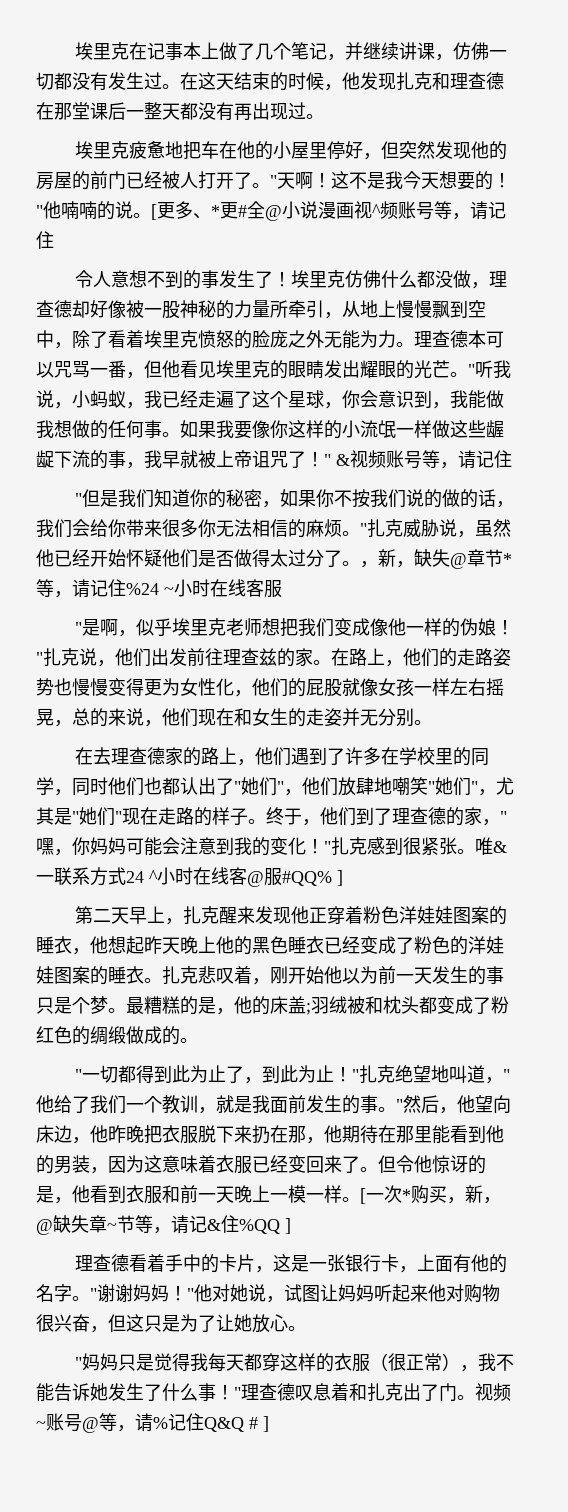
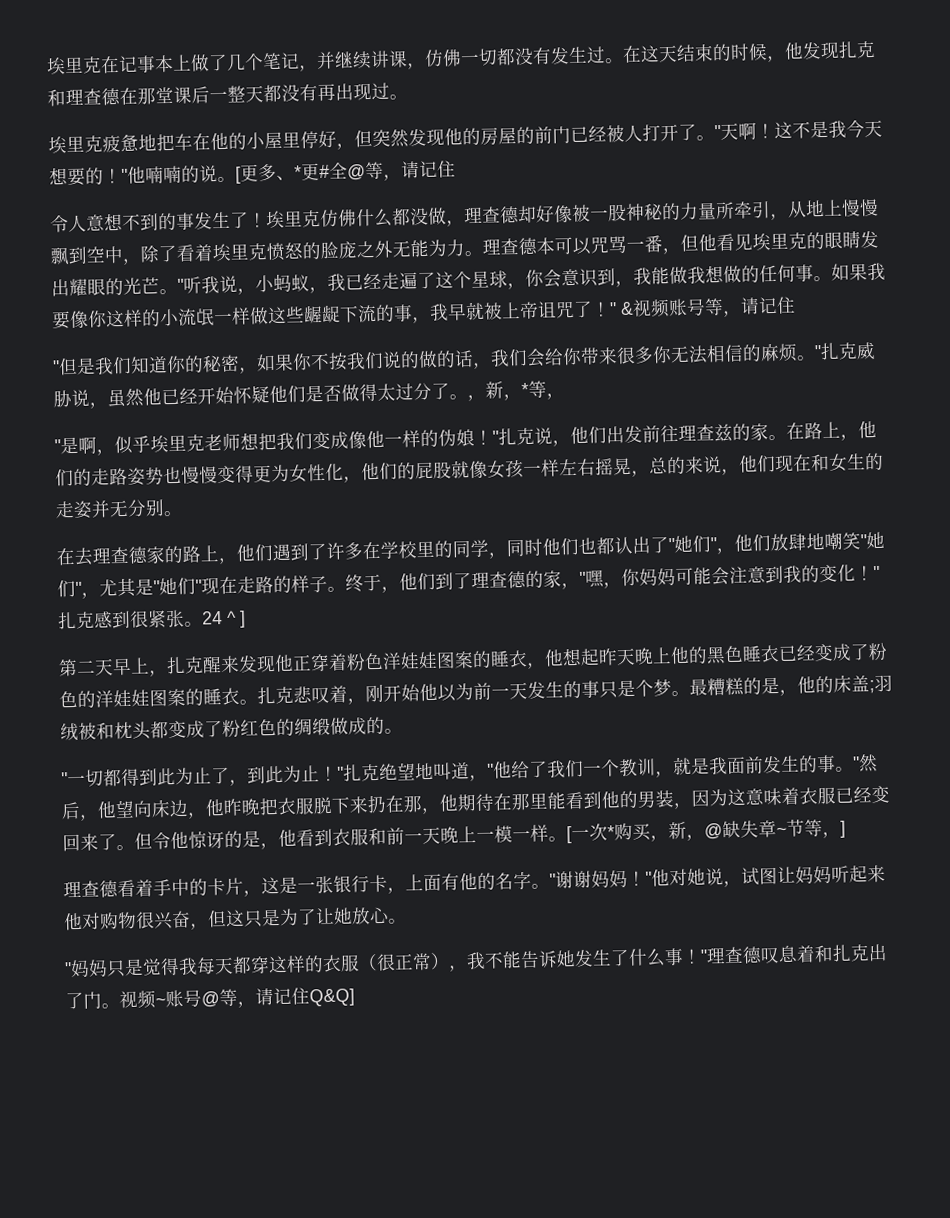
- [更多、*更#全@小说漫画视^频账号等，请记住
+ [更多、*更#全@等，请记住
- ，新，缺失@章节*等，请记住%24 ~小时在线客服
+ ，新，*等，
- 唯&一联系方式24 ^小时在线客@服#QQ% ]
+ 24 ^ ]
- [一次*购买，新，@缺失章~节等，请记&住%QQ ]
+ [一次*购买，新，@缺失章~节等，]
- 视频~账号@等，请%记住Q&Q # ]
+ 视频~账号@等，请记住Q&Q]

